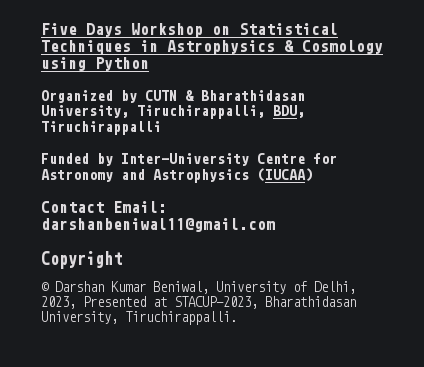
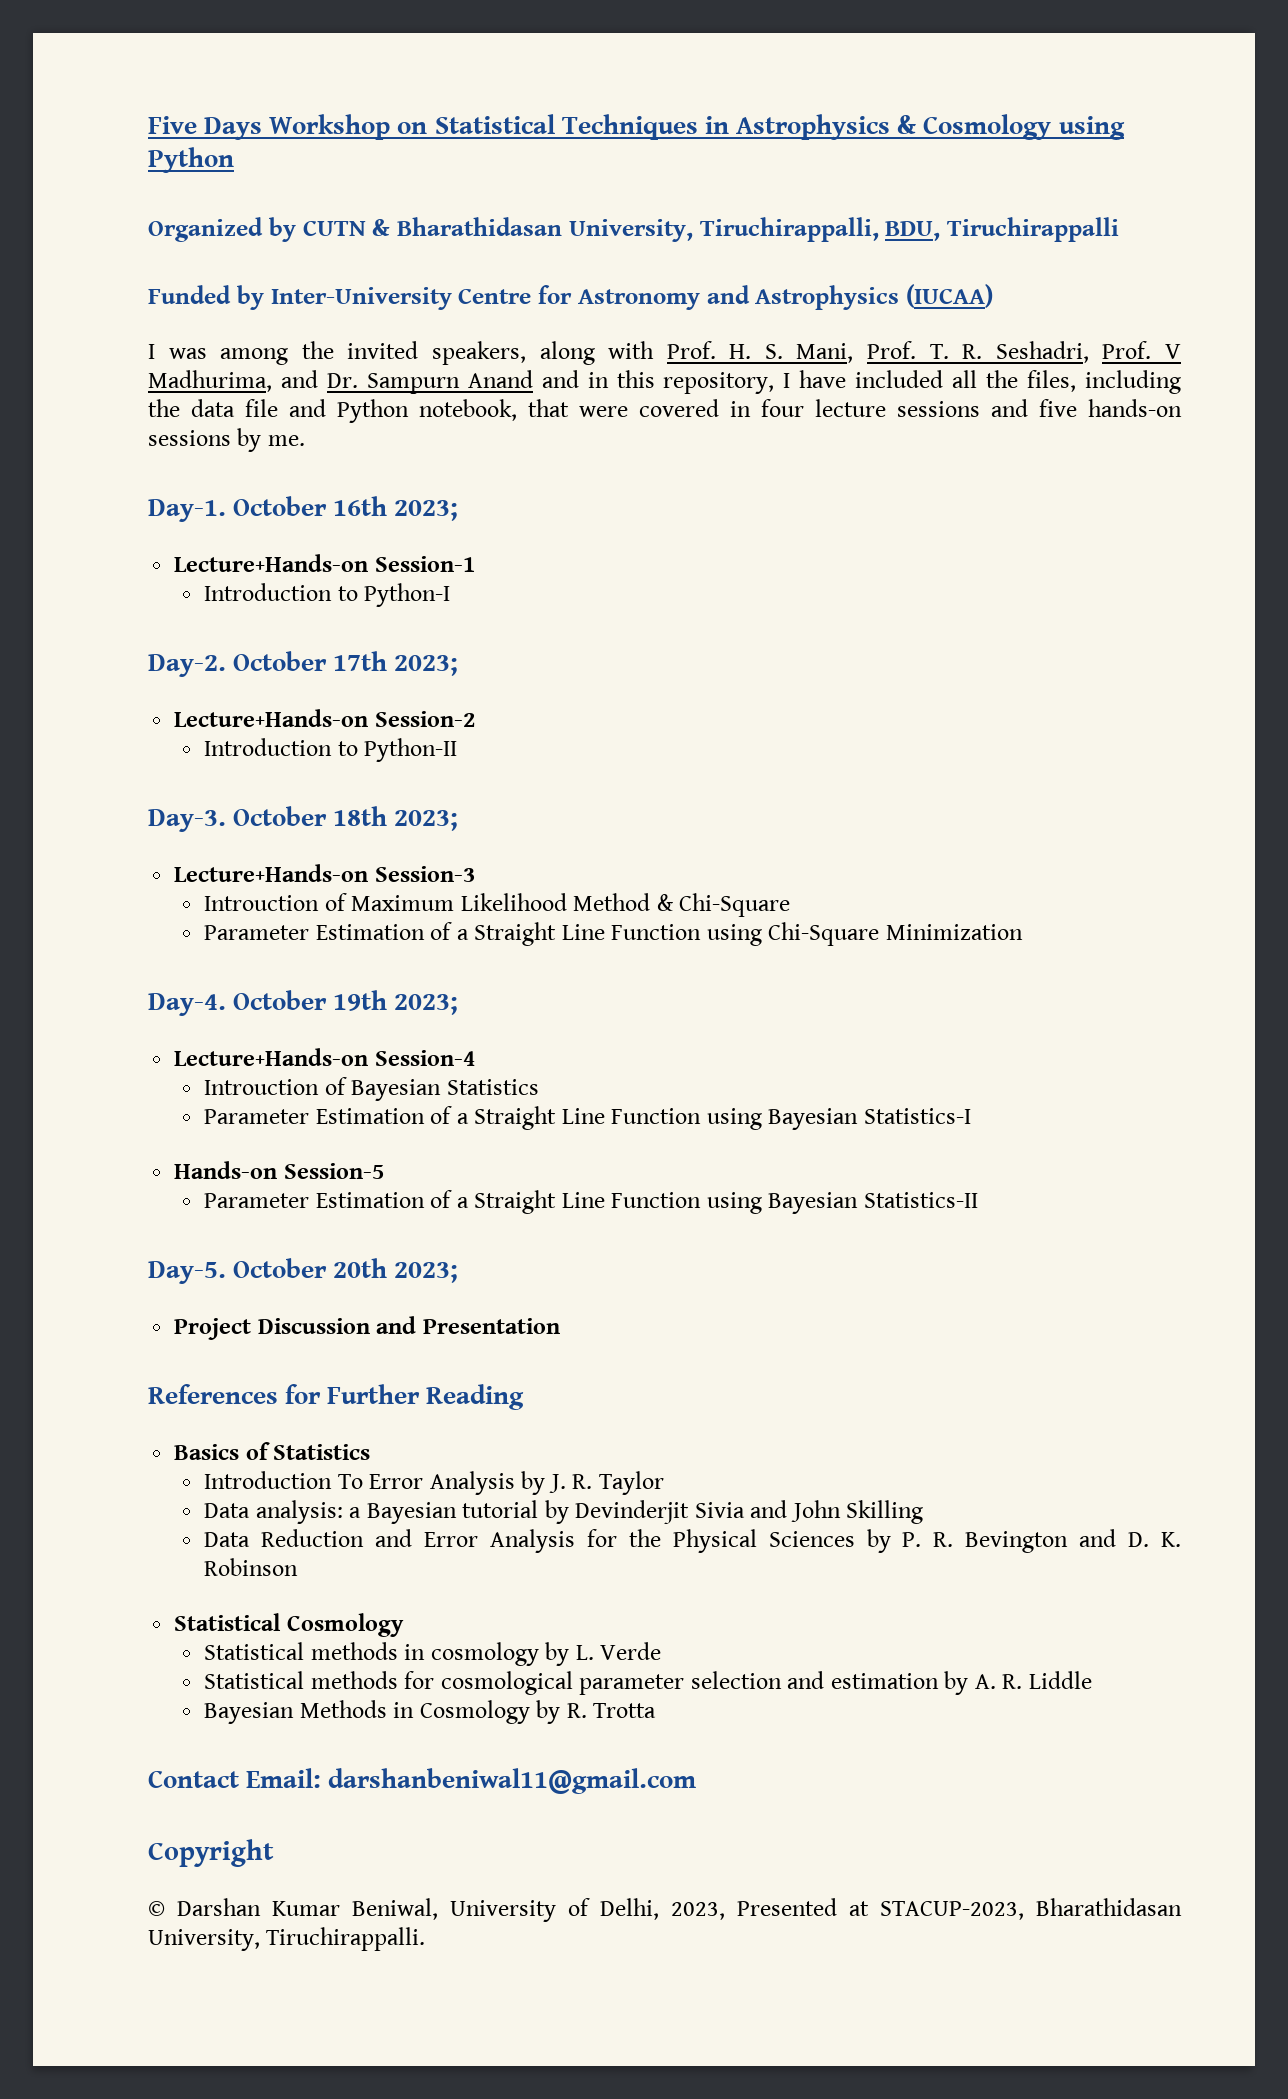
+ I was among the invited speakers, along with Prof. H. S. Mani, Prof. T. R. Seshadri, Prof. V Madhurima, and Dr. Sampurn Anand and in this repository, I have included all the files, including the data file and Python notebook, that were covered in four lecture sessions and five hands-on sessions by me.
+ Day-1. October 16th 2023;
+ Lecture+Hands-on Session-1
+ Introduction to Python-I
+ Day-2. October 17th 2023;
+ Lecture+Hands-on Session-2
+ Introduction to Python-II
+ Day-3. October 18th 2023;
+ Lecture+Hands-on Session-3
+ Introuction of Maximum Likelihood Method & Chi-Square
+ Parameter Estimation of a Straight Line Function using Chi-Square Minimization
+ Day-4. October 19th 2023;
+ Lecture+Hands-on Session-4
+ Introuction of Bayesian Statistics
+ Parameter Estimation of a Straight Line Function using Bayesian Statistics-I
+ Hands-on Session-5
+ Parameter Estimation of a Straight Line Function using Bayesian Statistics-II
+ Day-5. October 20th 2023;
+ Project Discussion and Presentation
+ References for Further Reading
+ Basics of Statistics
+ Introduction To Error Analysis by J. R. Taylor
+ Data analysis: a Bayesian tutorial by Devinderjit Sivia and John Skilling
+ Data Reduction and Error Analysis for the Physical Sciences by P. R. Bevington and D. K. Robinson
+ Statistical Cosmology
+ Statistical methods in cosmology by L. Verde
+ Statistical methods for cosmological parameter selection and estimation by A. R. Liddle
+ Bayesian Methods in Cosmology by R. Trotta

